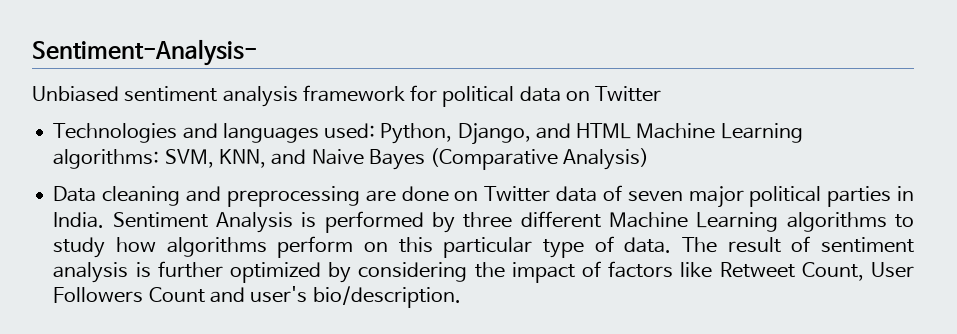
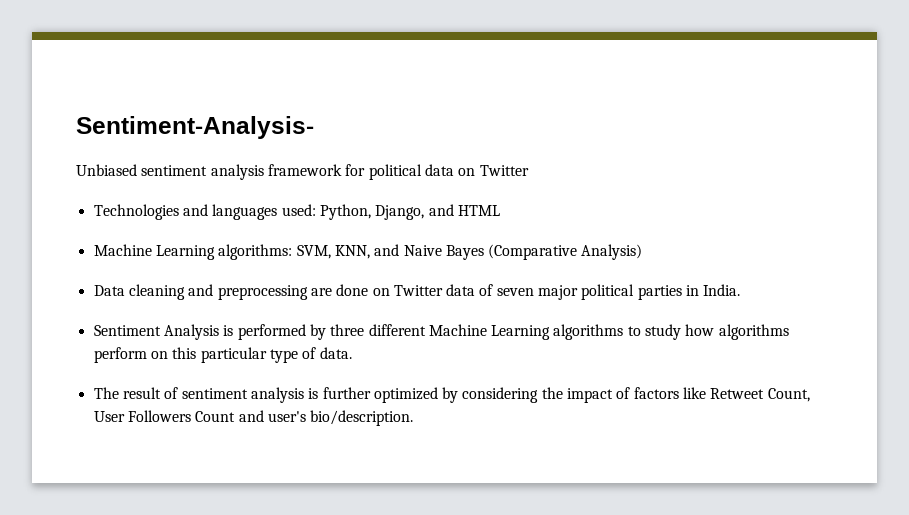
- Technologies and languages used: Python, Django, and HTML Machine Learning algorithms: SVM, KNN, and Naive Bayes (Comparative Analysis)
+ Technologies and languages used: Python, Django, and HTML
+ Machine Learning algorithms: SVM, KNN, and Naive Bayes (Comparative Analysis)
- Data cleaning and preprocessing are done on Twitter data of seven major political parties in India. Sentiment Analysis is performed by three different Machine Learning algorithms to study how algorithms perform on this particular type of data. The result of sentiment analysis is further optimized by considering the impact of factors like Retweet Count, User Followers Count and user's bio/description.
+ Data cleaning and preprocessing are done on Twitter data of seven major political parties in India.
+ Sentiment Analysis is performed by three different Machine Learning algorithms to study how algorithms perform on this particular type of data.
+ The result of sentiment analysis is further optimized by considering the impact of factors like Retweet Count, User Followers Count and user's bio/description.

